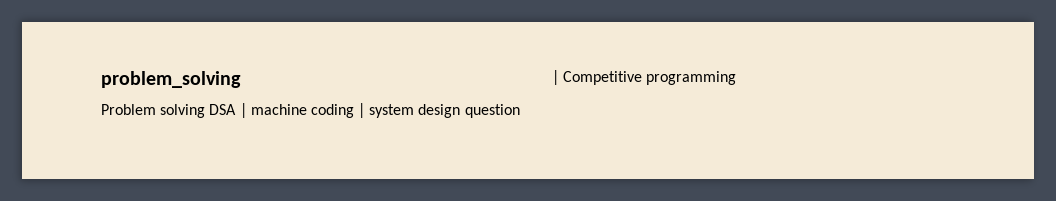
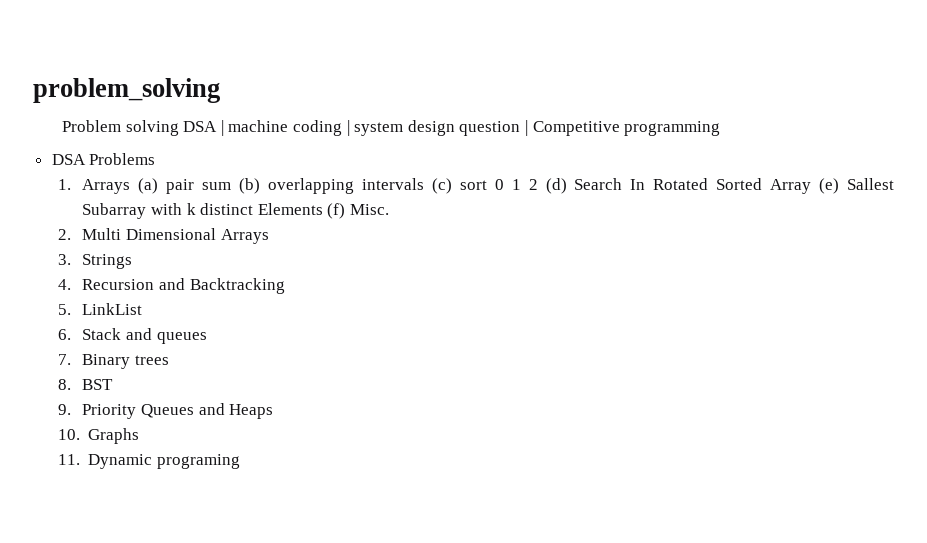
+ DSA Problems
+ 1. Arrays (a) pair sum (b) overlapping intervals (c) sort 0 1 2 (d) Search In Rotated Sorted Array (e) Sallest Subarray with k distinct Elements (f) Misc.
+ 2. Multi Dimensional Arrays
+ 3. Strings
+ 4. Recursion and Backtracking
+ 5. LinkList
+ 6. Stack and queues
+ 7. Binary trees
+ 8. BST
+ 9. Priority Queues and Heaps
+ 10. Graphs
+ 11. Dynamic programing

